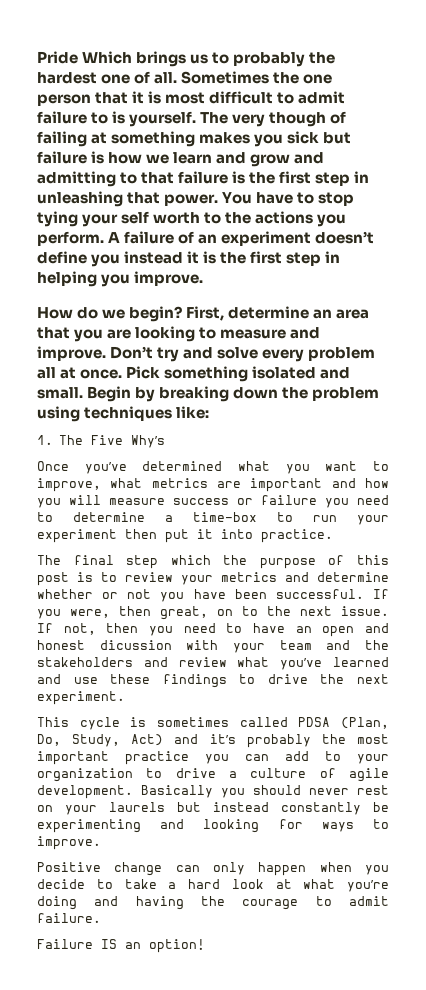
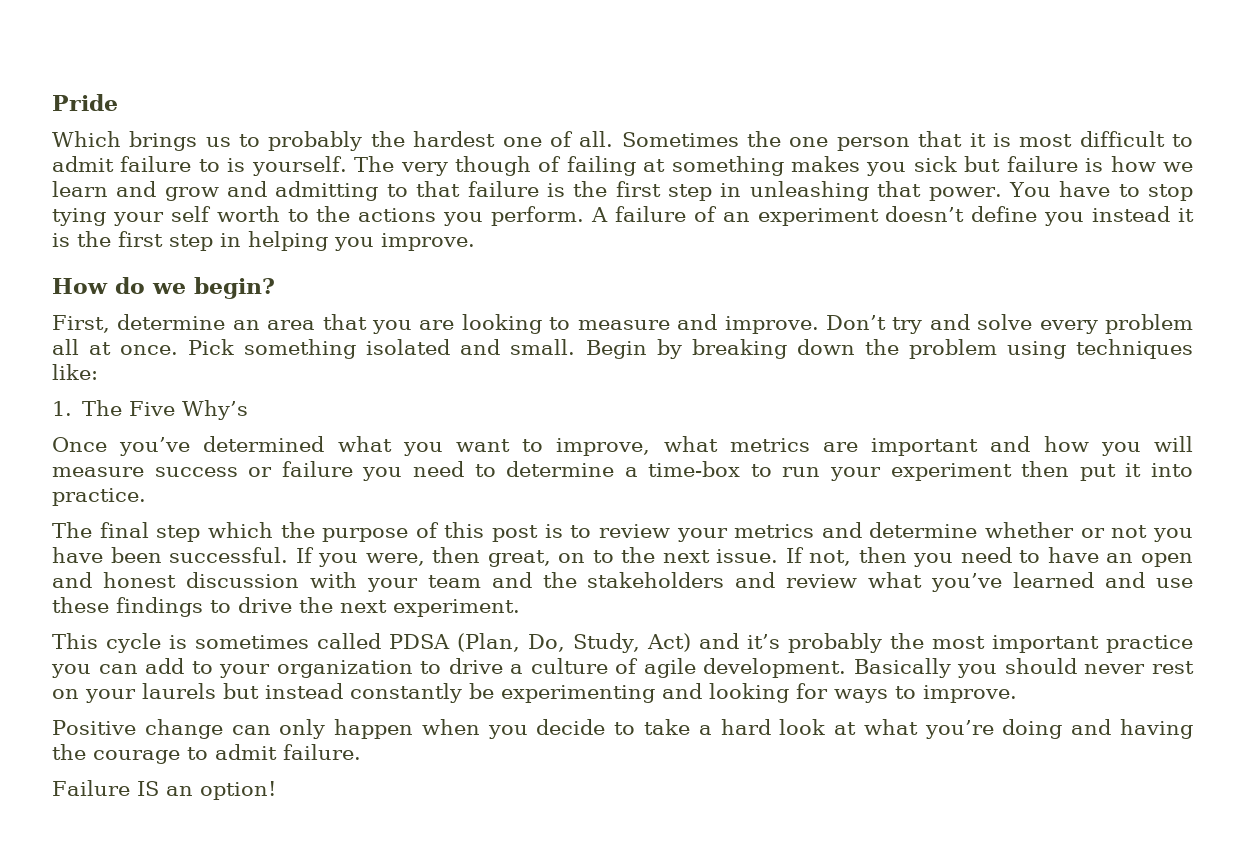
- Pride Which brings us to probably the hardest one of all.
+ Pride
+ Which brings us to probably the hardest one of all.
- How do we begin? First, determine an area that you are looking to measure and improve.
+ How do we begin?
+ First, determine an area that you are looking to measure and improve.
- If not, then you need to have an open and honest dicussion with your team and the stakeholders and review what you’ve learned and use these findings to drive the next experiment.
+ If not, then you need to have an open and honest discussion with your team and the stakeholders and review what you’ve learned and use these findings to drive the next experiment.

